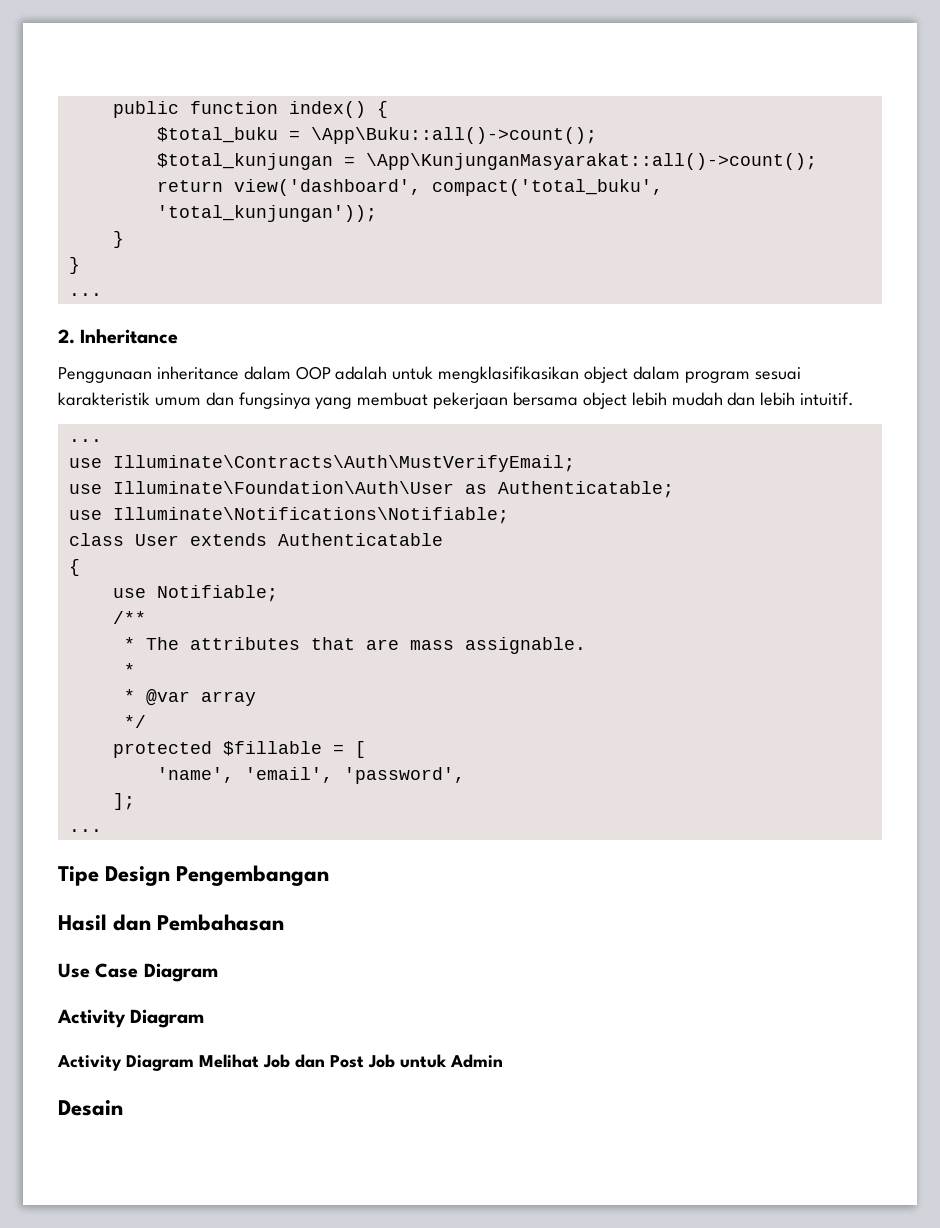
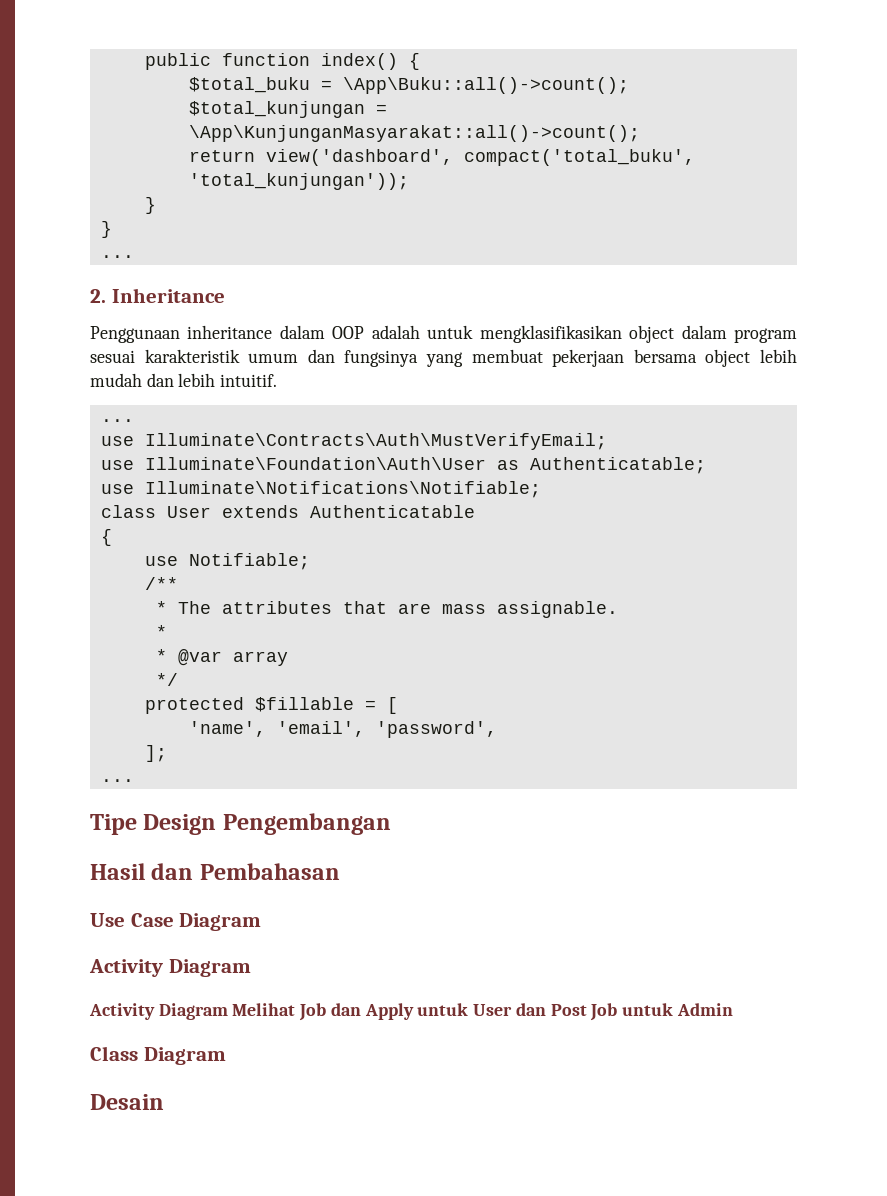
- Activity Diagram Melihat Job dan Post Job untuk Admin
+ Activity Diagram Melihat Job dan Apply untuk User dan Post Job untuk Admin
+ Class Diagram

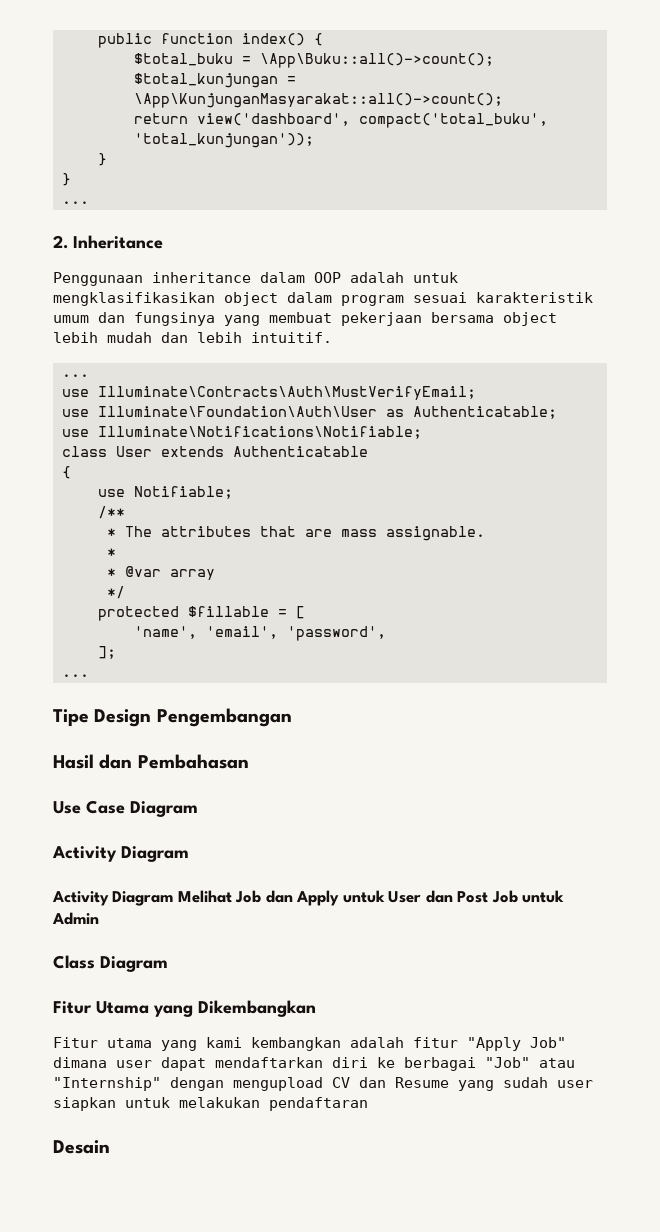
+ Fitur Utama yang Dikembangkan
+ Fitur utama yang kami kembangkan adalah fitur "Apply Job" dimana user dapat mendaftarkan diri ke berbagai "Job" atau "Internship" dengan mengupload CV dan Resume yang sudah user siapkan untuk melakukan pendaftaran

